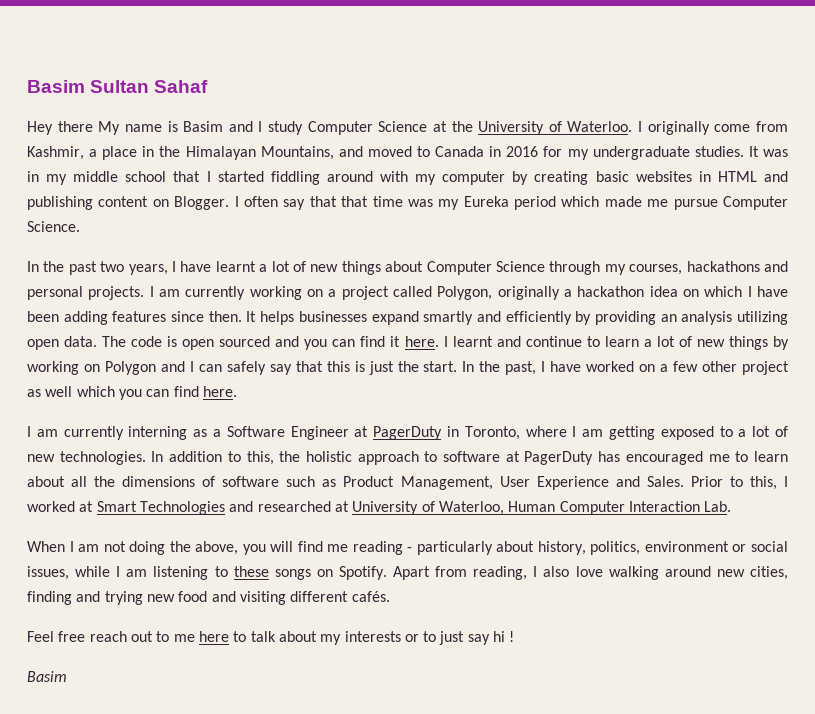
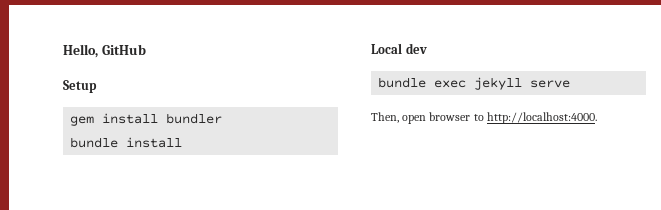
- Basim Sultan Sahaf
- Hey there My name is Basim and I study Computer Science at the University of Waterloo. I originally come from Kashmir, a place in the Himalayan Mountains, and moved to Canada in 2016 for my undergraduate studies. It was in my middle school that I started fiddling around with my computer by creating basic websites in HTML and publishing content on Blogger. I often say that that time was my Eureka period which made me pursue Computer Science.
- In the past two years, I have learnt a lot of new things about Computer Science through my courses, hackathons and personal projects. I am currently working on a project called Polygon, originally a hackathon idea on which I have been adding features since then. It helps businesses expand smartly and efficiently by providing an analysis utilizing open data. The code is open sourced and you can find it here. I learnt and continue to learn a lot of new things by working on Polygon and I can safely say that this is just the start. In the past, I have worked on a few other project as well which you can find here.
- I am currently interning as a Software Engineer at PagerDuty in Toronto, where I am getting exposed to a lot of new technologies. In addition to this, the holistic approach to software at PagerDuty has encouraged me to learn about all the dimensions of software such as Product Management, User Experience and Sales. Prior to this, I worked at Smart Technologies and researched at University of Waterloo, Human Computer Interaction Lab.
- When I am not doing the above, you will find me reading - particularly about history, politics, environment or social issues, while I am listening to these songs on Spotify. Apart from reading, I also love walking around new cities, finding and trying new food and visiting different cafés.
- Feel free reach out to me here to talk about my interests or to just say hi !
- Basim
+ Hello, GitHub
+ Setup
+ gem install bundler
+ bundle install
+ Local dev
+ bundle exec jekyll serve
+ Then, open browser to http://localhost:4000.

